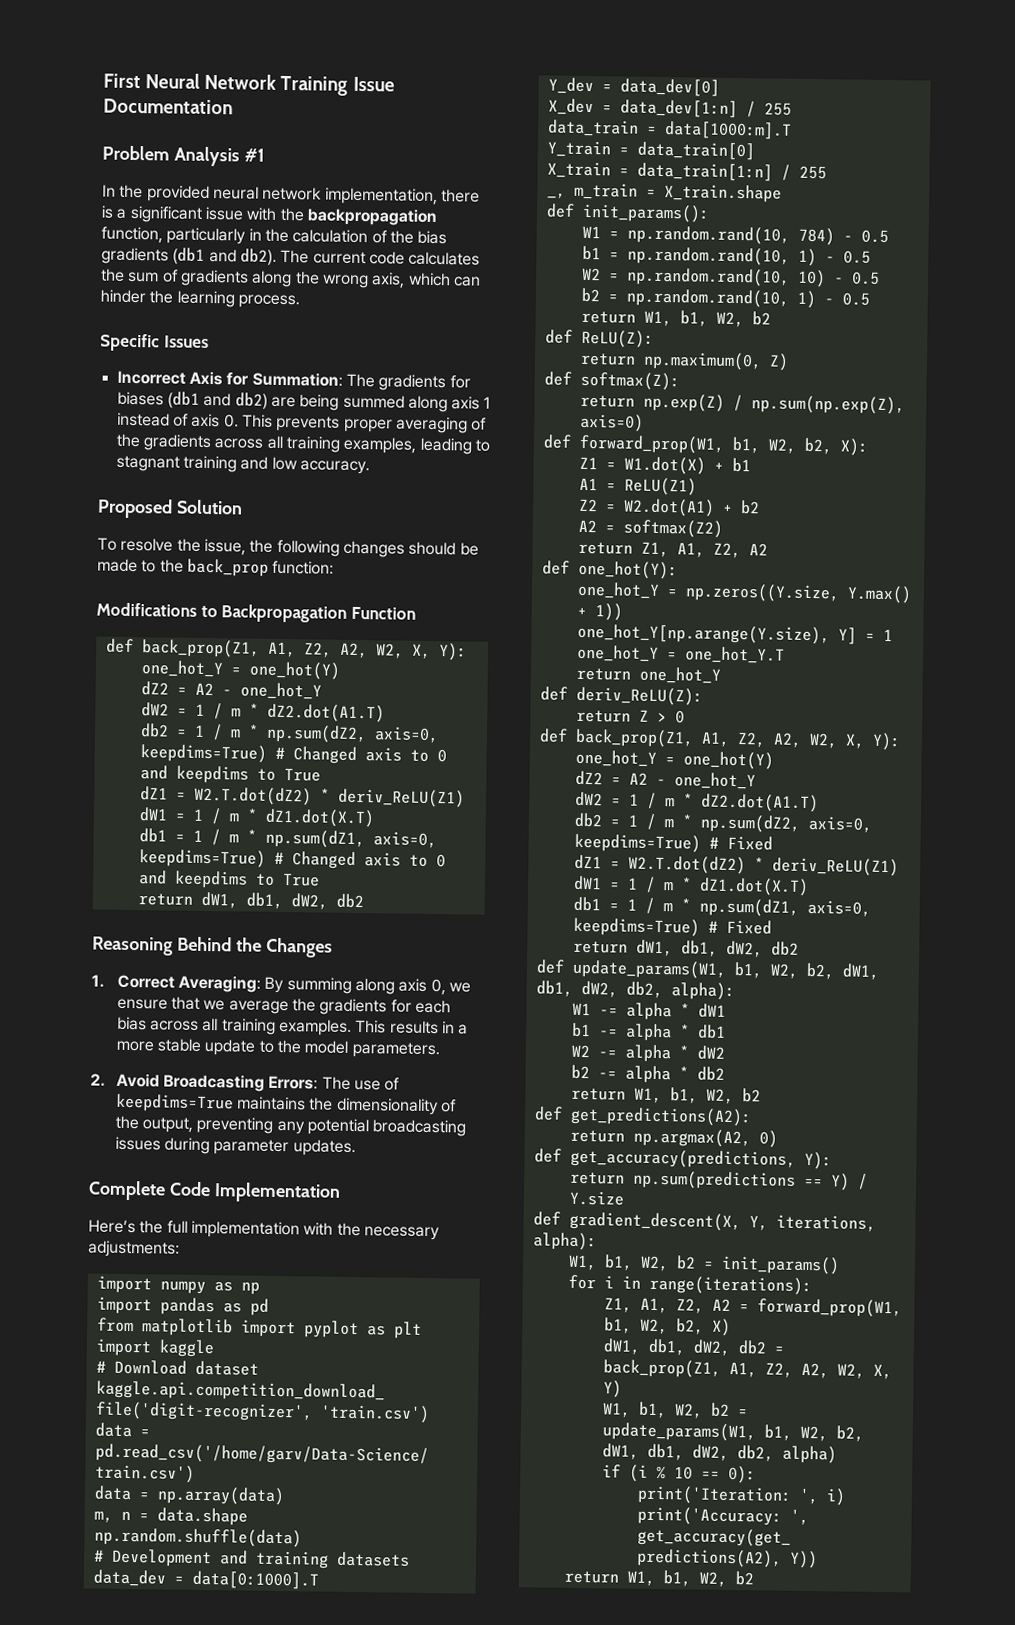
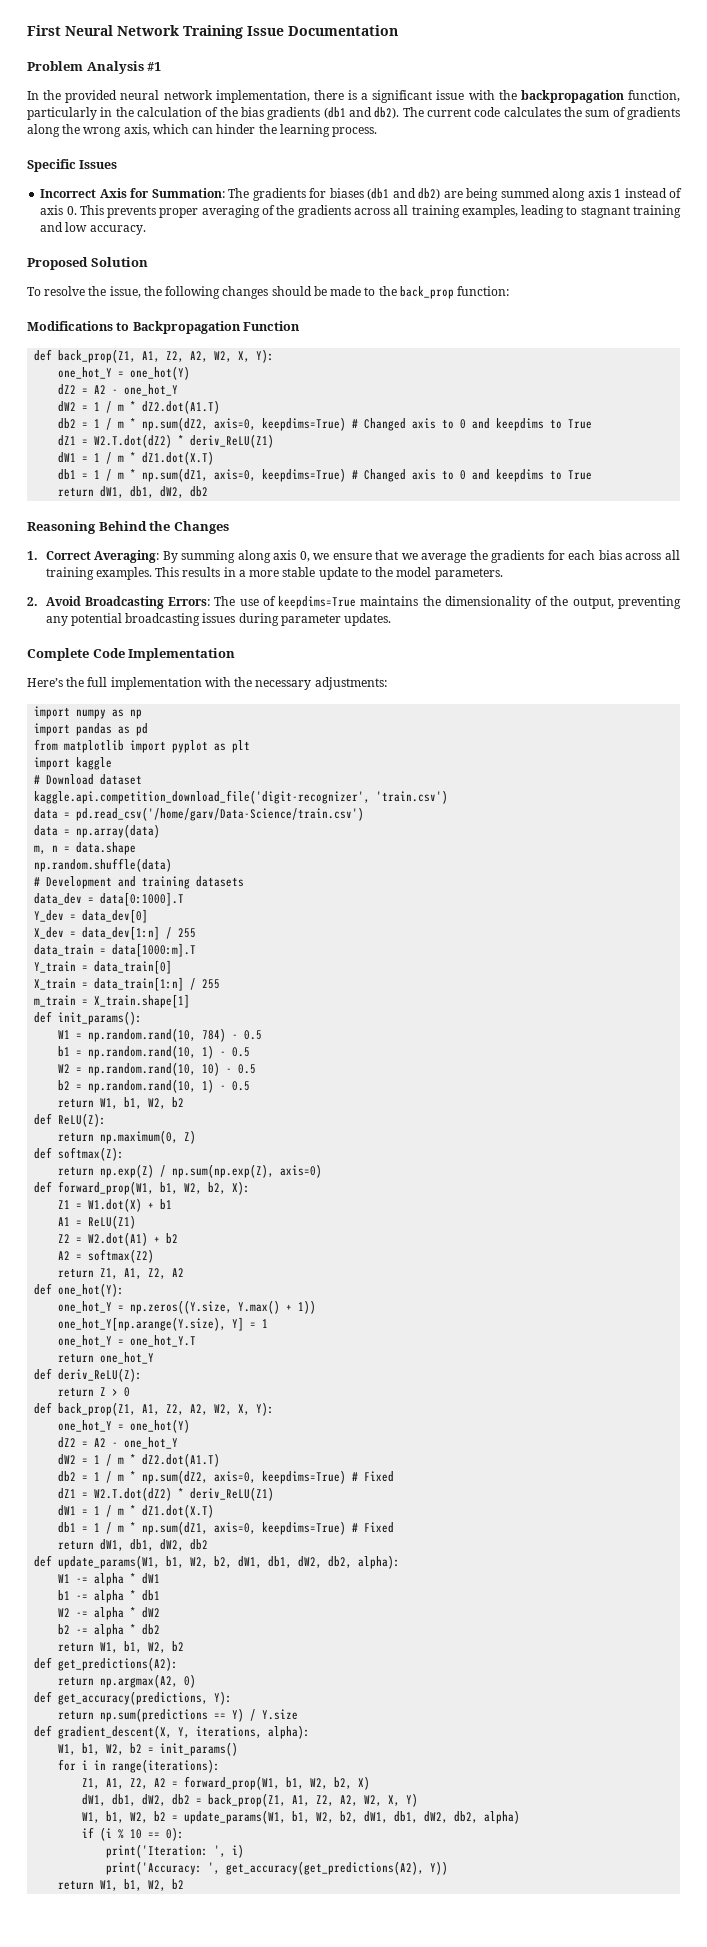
- _, m_train = X_train.shape
+ m_train = X_train.shape[1]

